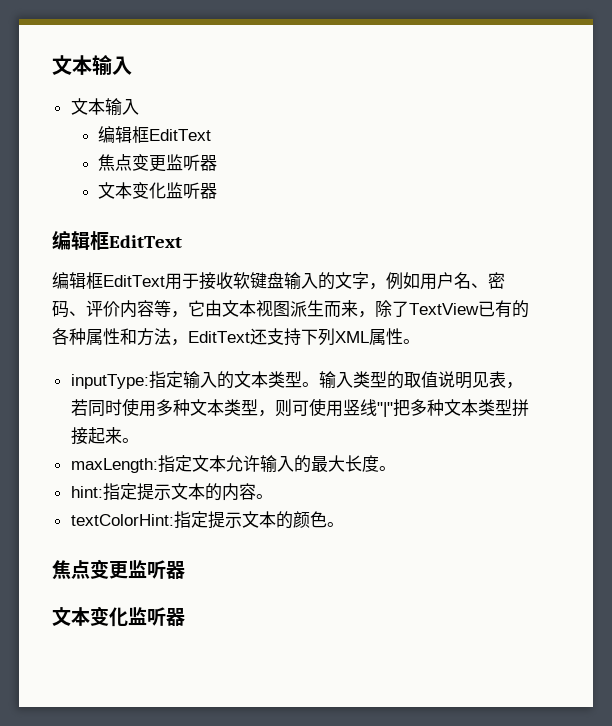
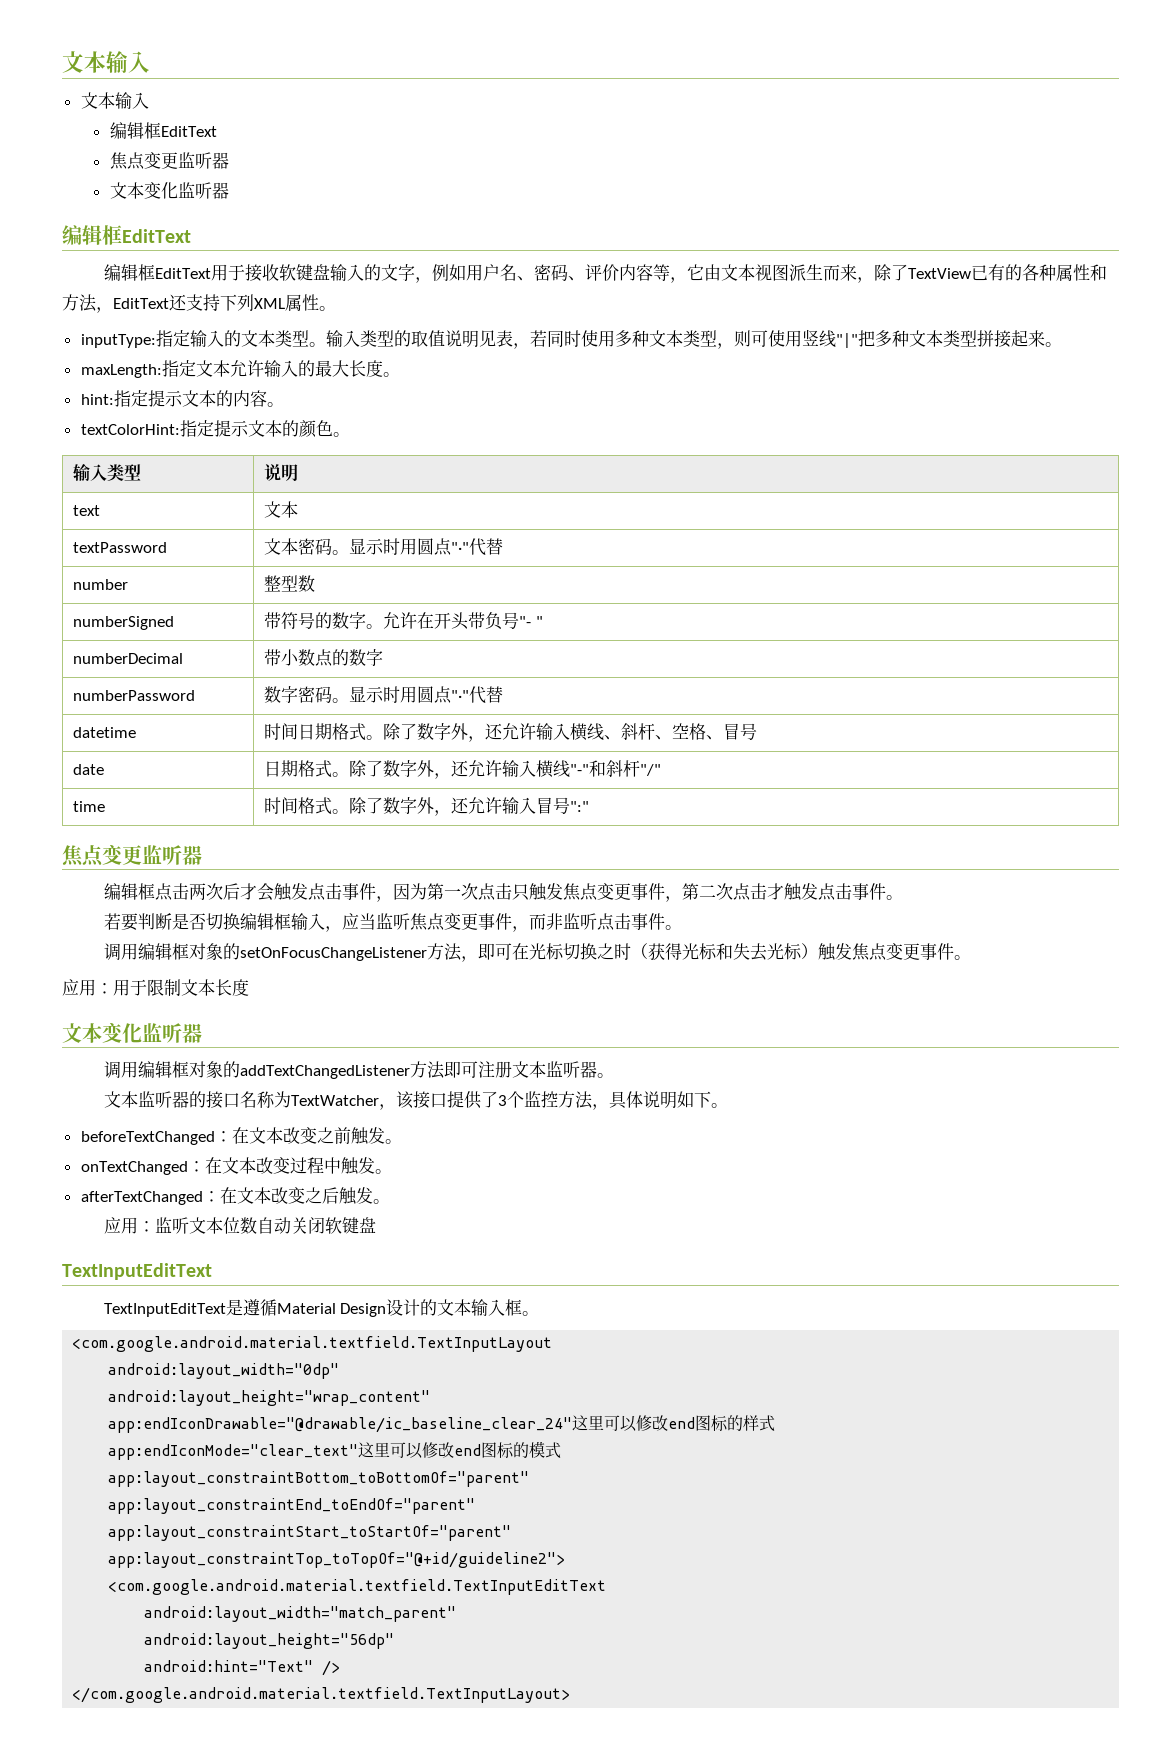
  textColorHint:指定提示文本的颜色。
+ 输入类型 | 说明
+ text | 文本
+ textPassword | 文本密码。显示时用圆点"·"代替
+ number | 整型数
+ numberSigned | 带符号的数字。允许在开头带负号"- "
+ numberDecimal | 带小数点的数字
+ numberPassword | 数字密码。显示时用圆点"·"代替
+ datetime | 时间日期格式。除了数字外，还允许输入横线、斜杆、空格、冒号
+ date | 日期格式。除了数字外，还允许输入横线"-"和斜杆"/"
+ time | 时间格式。除了数字外，还允许输入冒号":"
  焦点变更监听器
+ 编辑框点击两次后才会触发点击事件，因为第一次点击只触发焦点变更事件，第二次点击才触发点击事件。
+ 若要判断是否切换编辑框输入，应当监听焦点变更事件，而非监听点击事件。
+ 调用编辑框对象的setOnFocusChangeListener方法，即可在光标切换之时（获得光标和失去光标）触发焦点变更事件。
+ 应用：用于限制文本长度
  文本变化监听器
+ 调用编辑框对象的addTextChangedListener方法即可注册文本监听器。
+ 文本监听器的接口名称为TextWatcher，该接口提供了3个监控方法，具体说明如下。
+ beforeTextChanged：在文本改变之前触发。
+ onTextChanged：在文本改变过程中触发。
+ afterTextChanged：在文本改变之后触发。
+ 应用：监听文本位数自动关闭软键盘
+ TextInputEditText
+ TextInputEditText是遵循Material Design设计的文本输入框。
+ <com.google.android.material.textfield.TextInputLayout
+ android:layout_width="0dp"
+ android:layout_height="wrap_content"
+ app:endIconDrawable="@drawable/ic_baseline_clear_24"这里可以修改end图标的样式
+ app:endIconMode="clear_text"这里可以修改end图标的模式
+ app:layout_constraintBottom_toBottomOf="parent"
+ app:layout_constraintEnd_toEndOf="parent"
+ app:layout_constraintStart_toStartOf="parent"
+ app:layout_constraintTop_toTopOf="@+id/guideline2">
+ <com.google.android.material.textfield.TextInputEditText
+ android:layout_width="match_parent"
+ android:layout_height="56dp"
+ android:hint="Text" />
+ </com.google.android.material.textfield.TextInputLayout>

